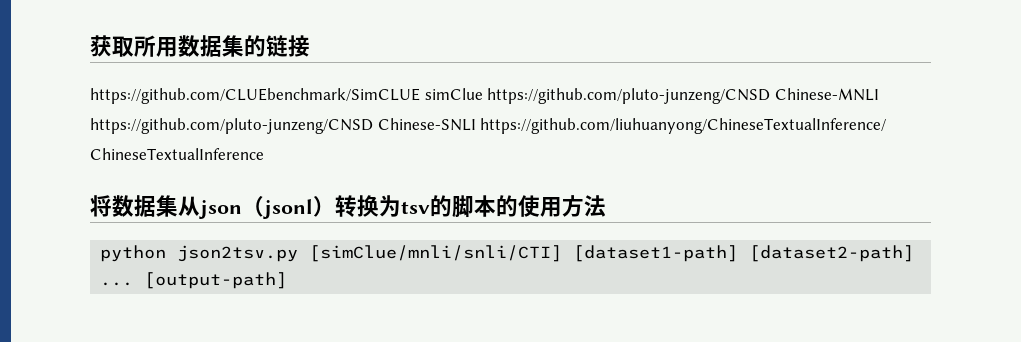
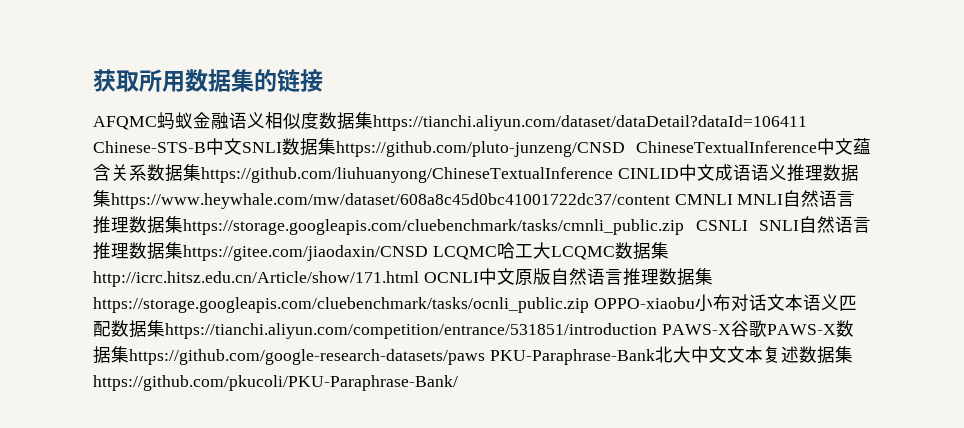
- https://github.com/CLUEbenchmark/SimCLUE simClue https://github.com/pluto-junzeng/CNSD Chinese-MNLI https://github.com/pluto-junzeng/CNSD Chinese-SNLI https://github.com/liuhuanyong/ChineseTextualInference/ ChineseTextualInference
- 将数据集从json（jsonl）转换为tsv的脚本的使用方法
- python json2tsv.py [simClue/mnli/snli/CTI] [dataset1-path] [dataset2-path] ... [output-path]
+ AFQMC蚂蚁金融语义相似度数据集https://tianchi.aliyun.com/dataset/dataDetail?dataId=106411 Chinese-STS-B中文SNLI数据集https://github.com/pluto-junzeng/CNSD ChineseTextualInference中文蕴含关系数据集https://github.com/liuhuanyong/ChineseTextualInference CINLID中文成语语义推理数据集https://www.heywhale.com/mw/dataset/608a8c45d0bc41001722dc37/content CMNLI MNLI自然语言推理数据集https://storage.googleapis.com/cluebenchmark/tasks/cmnli_public.zip CSNLI SNLI自然语言推理数据集https://gitee.com/jiaodaxin/CNSD LCQMC哈工大LCQMC数据集http://icrc.hitsz.edu.cn/Article/show/171.html OCNLI中文原版自然语言推理数据集https://storage.googleapis.com/cluebenchmark/tasks/ocnli_public.zip OPPO-xiaobu小布对话文本语义匹配数据集https://tianchi.aliyun.com/competition/entrance/531851/introduction PAWS-X谷歌PAWS-X数据集https://github.com/google-research-datasets/paws PKU-Paraphrase-Bank北大中文文本复述数据集https://github.com/pkucoli/PKU-Paraphrase-Bank/

